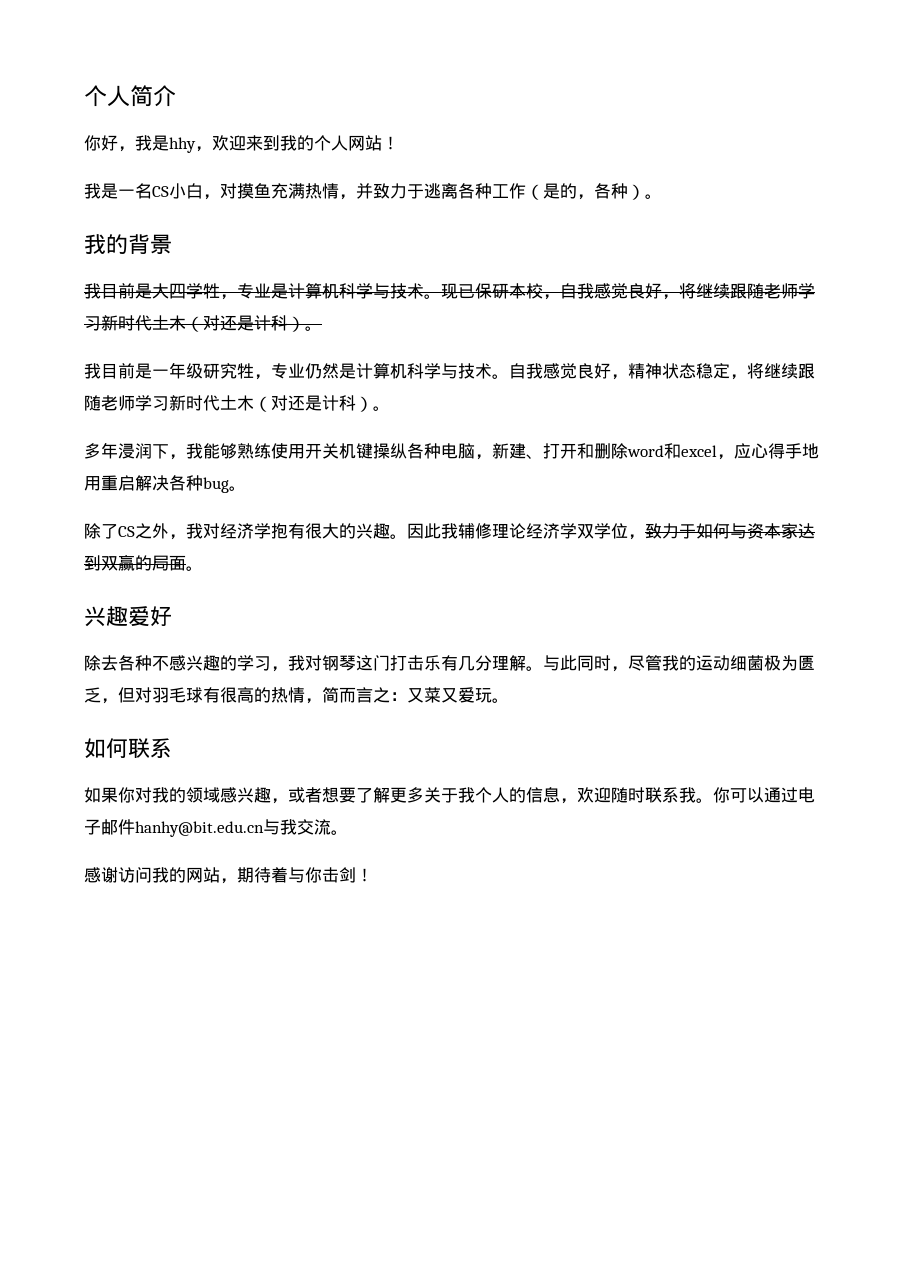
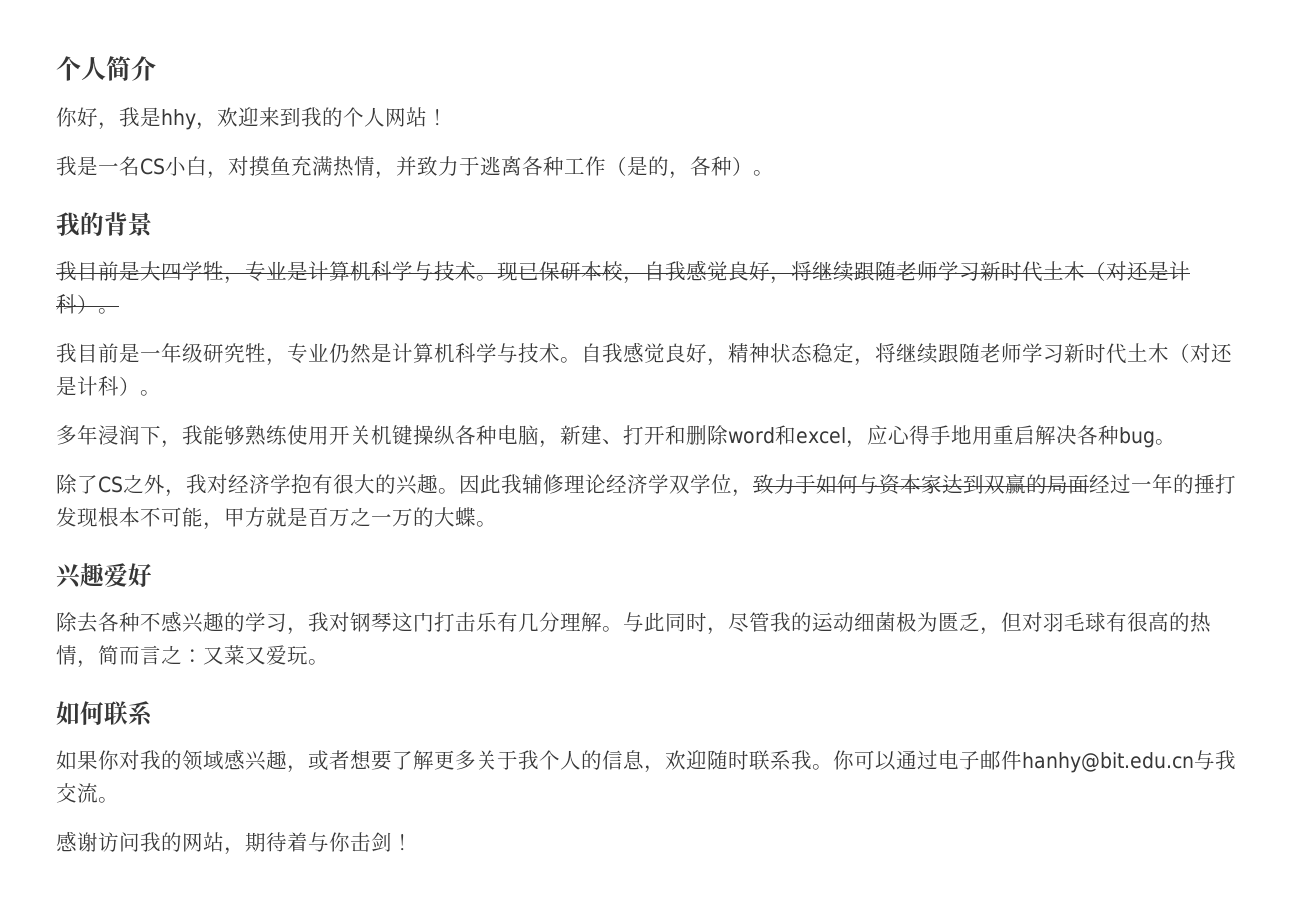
- 因此我辅修理论经济学双学位，致力于如何与资本家达到双赢的局面。
+ 因此我辅修理论经济学双学位，致力于如何与资本家达到双赢的局面经过一年的捶打发现根本不可能，甲方就是百万之一万的大蝶。

